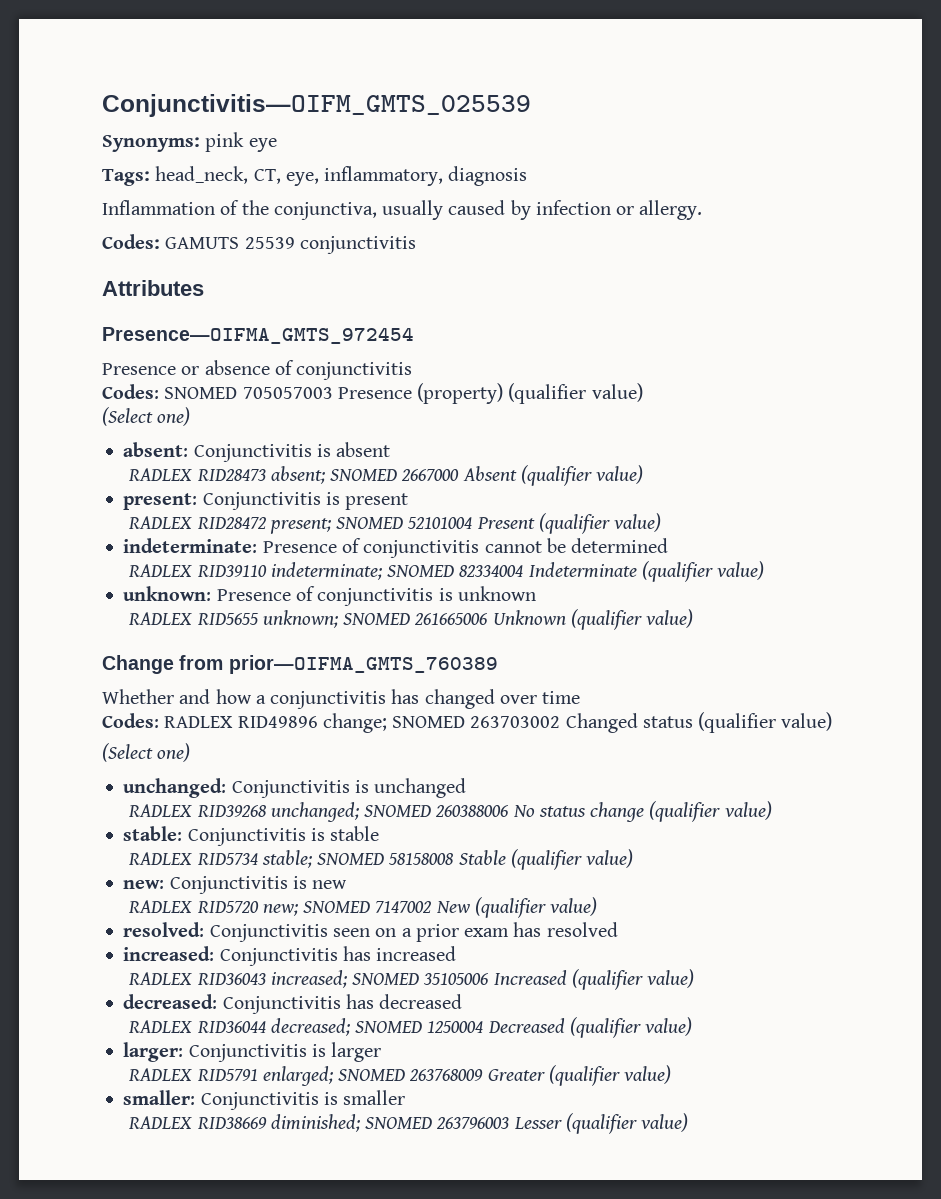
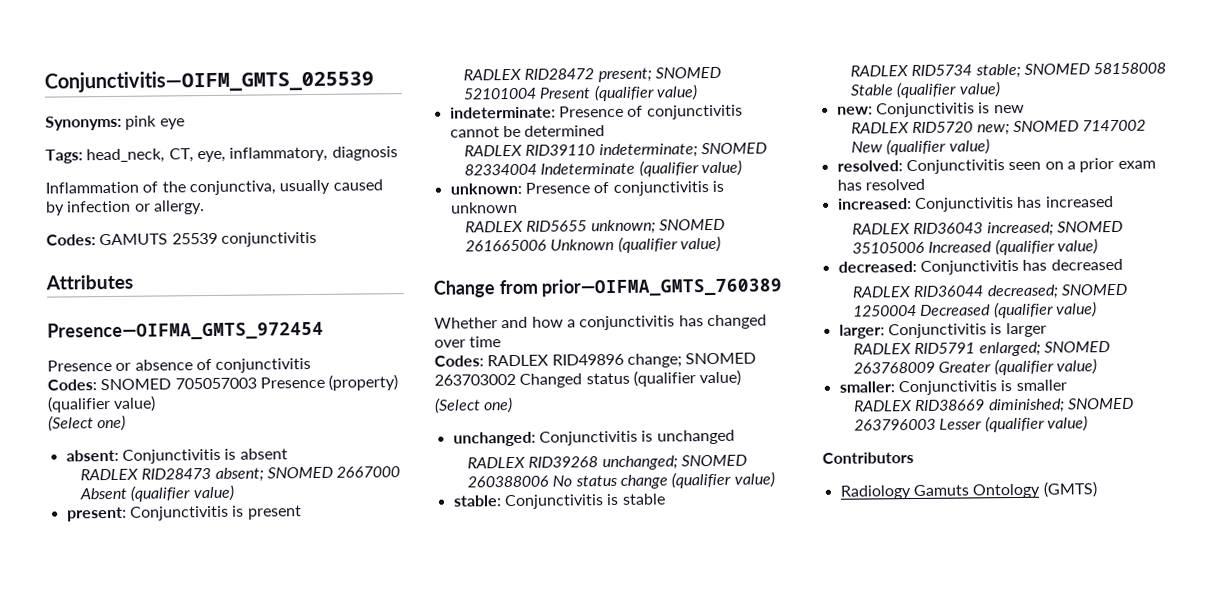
+ Contributors
+ Radiology Gamuts Ontology (GMTS)

